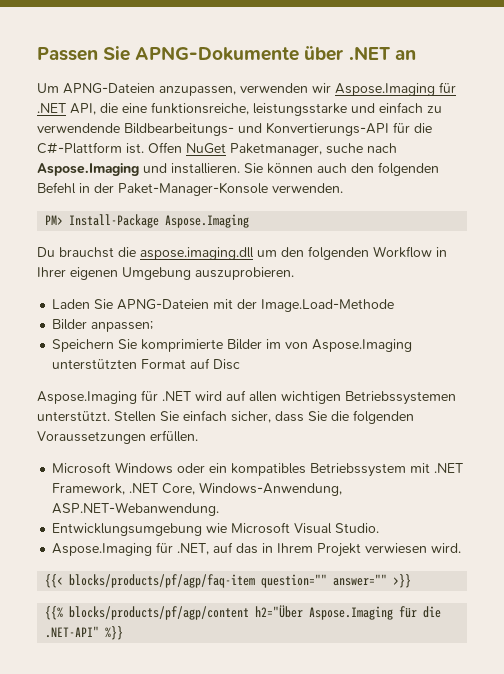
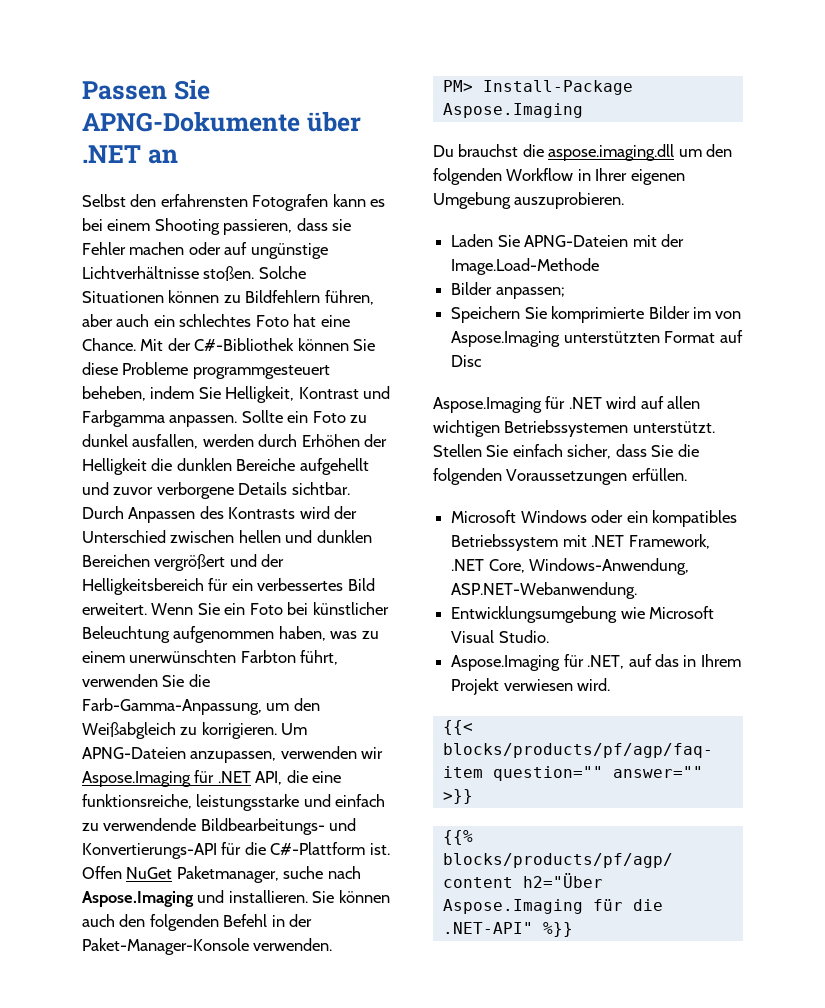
+ Selbst den erfahrensten Fotografen kann es bei einem Shooting passieren, dass sie Fehler machen oder auf ungünstige Lichtverhältnisse stoßen. Solche Situationen können zu Bildfehlern führen, aber auch ein schlechtes Foto hat eine Chance. Mit der C#-Bibliothek können Sie diese Probleme programmgesteuert beheben, indem Sie Helligkeit, Kontrast und Farbgamma anpassen. Sollte ein Foto zu dunkel ausfallen, werden durch Erhöhen der Helligkeit die dunklen Bereiche aufgehellt und zuvor verborgene Details sichtbar. Durch Anpassen des Kontrasts wird der Unterschied zwischen hellen und dunklen Bereichen vergrößert und der Helligkeitsbereich für ein verbessertes Bild erweitert. Wenn Sie ein Foto bei künstlicher Beleuchtung aufgenommen haben, was zu einem unerwünschten Farbton führt, verwenden Sie die Farb-Gamma-Anpassung, um den Weißabgleich zu korrigieren.

